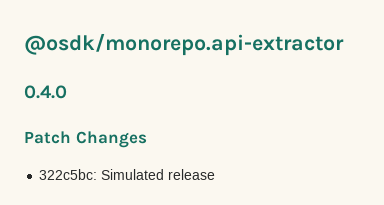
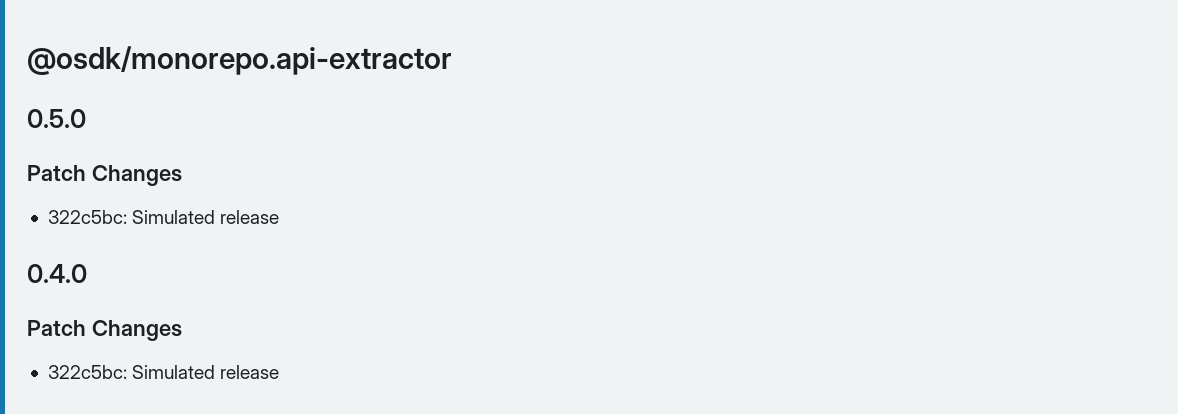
+ 0.5.0
+ Patch Changes
+ 322c5bc: Simulated release

